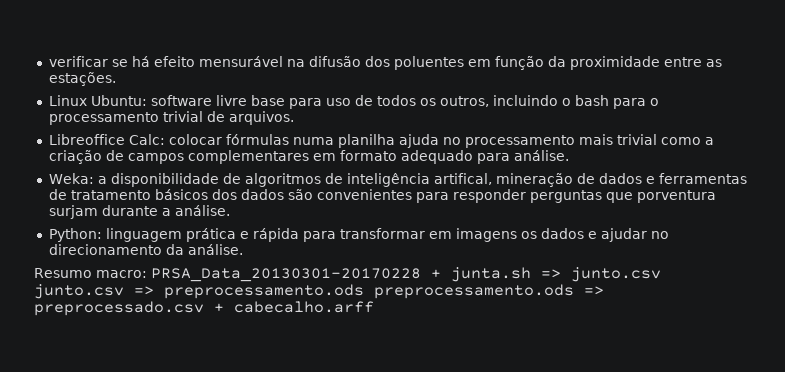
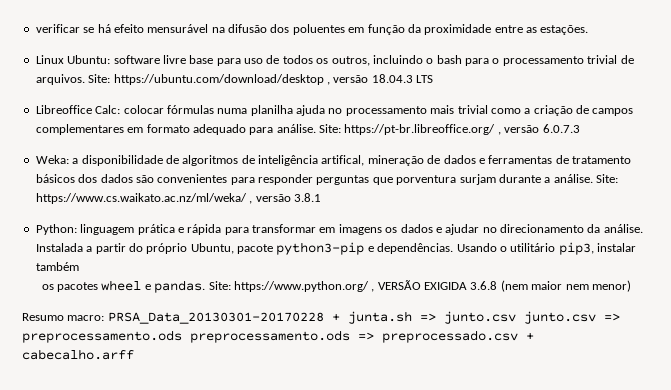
+ Site: https://ubuntu.com/download/desktop , versão 18.04.3 LTS
+ Site: https://pt-br.libreoffice.org/ , versão 6.0.7.3
+ Site: https://www.cs.waikato.ac.nz/ml/weka/ , versão 3.8.1
+ Instalada a partir do próprio Ubuntu, pacote python3-pip e dependências. Usando o utilitário pip3, instalar também
+ os pacotes wheel e pandas. Site: https://www.python.org/ , VERSÃO EXIGIDA 3.6.8 (nem maior nem menor)

